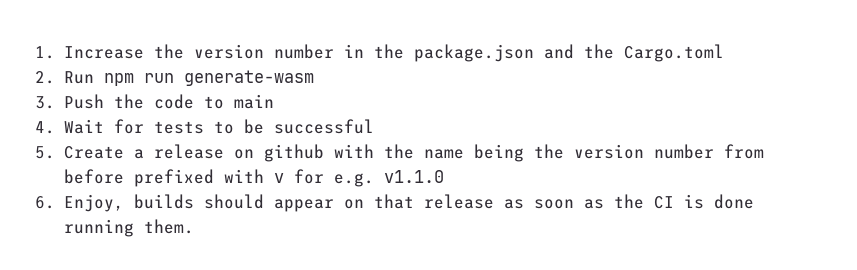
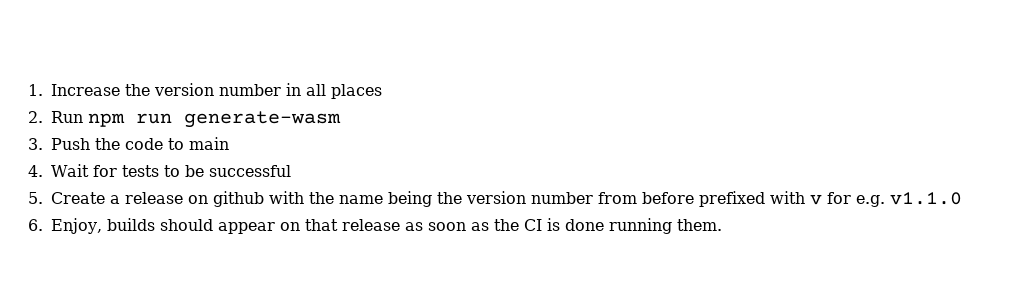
- 1. Increase the version number in the package.json and the Cargo.toml
+ 1. Increase the version number in all places

